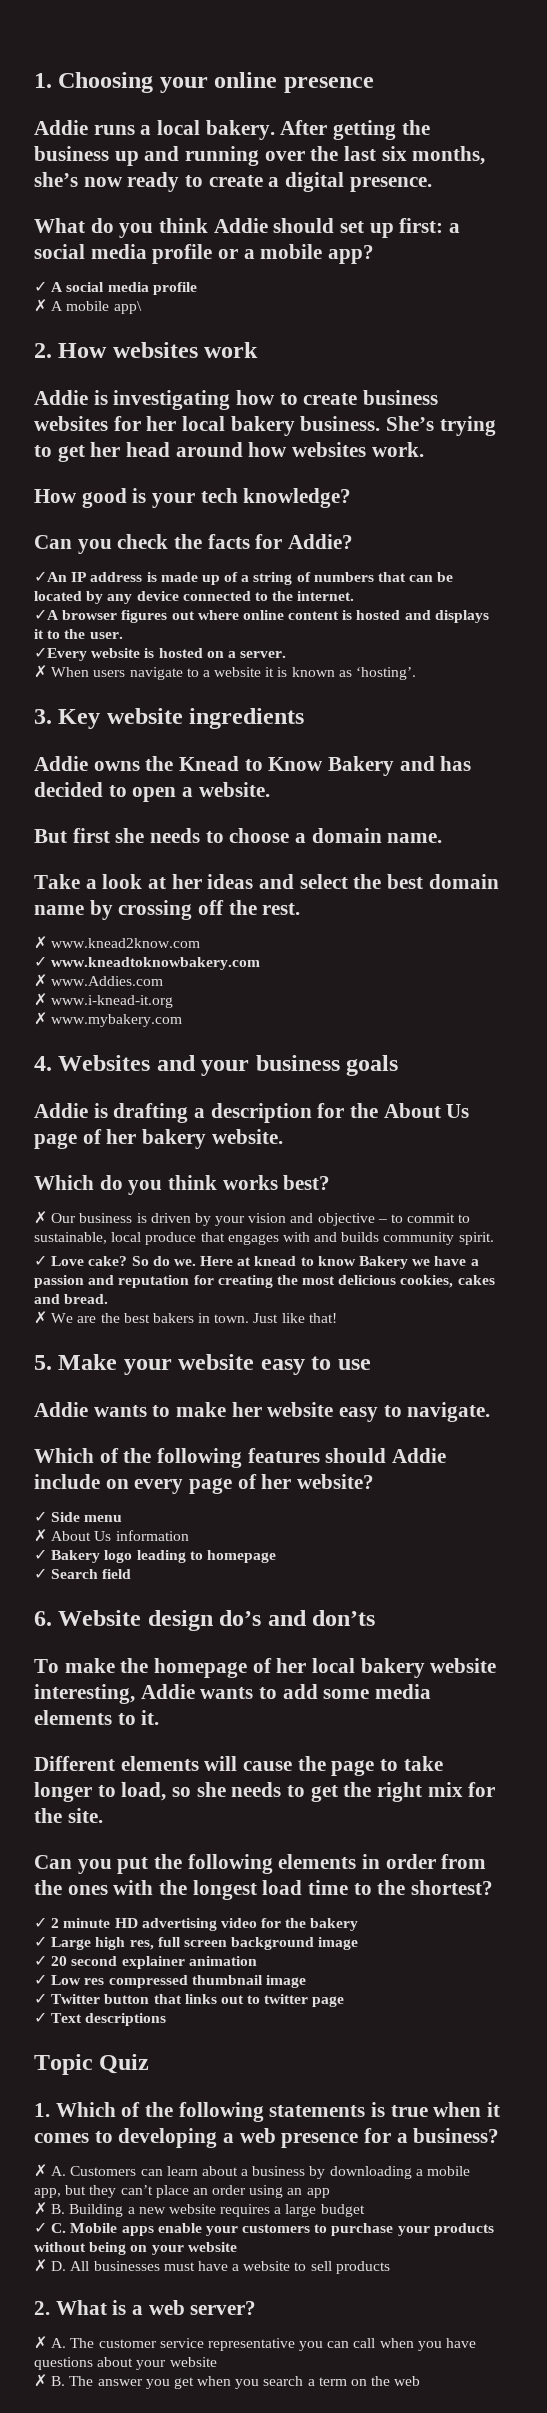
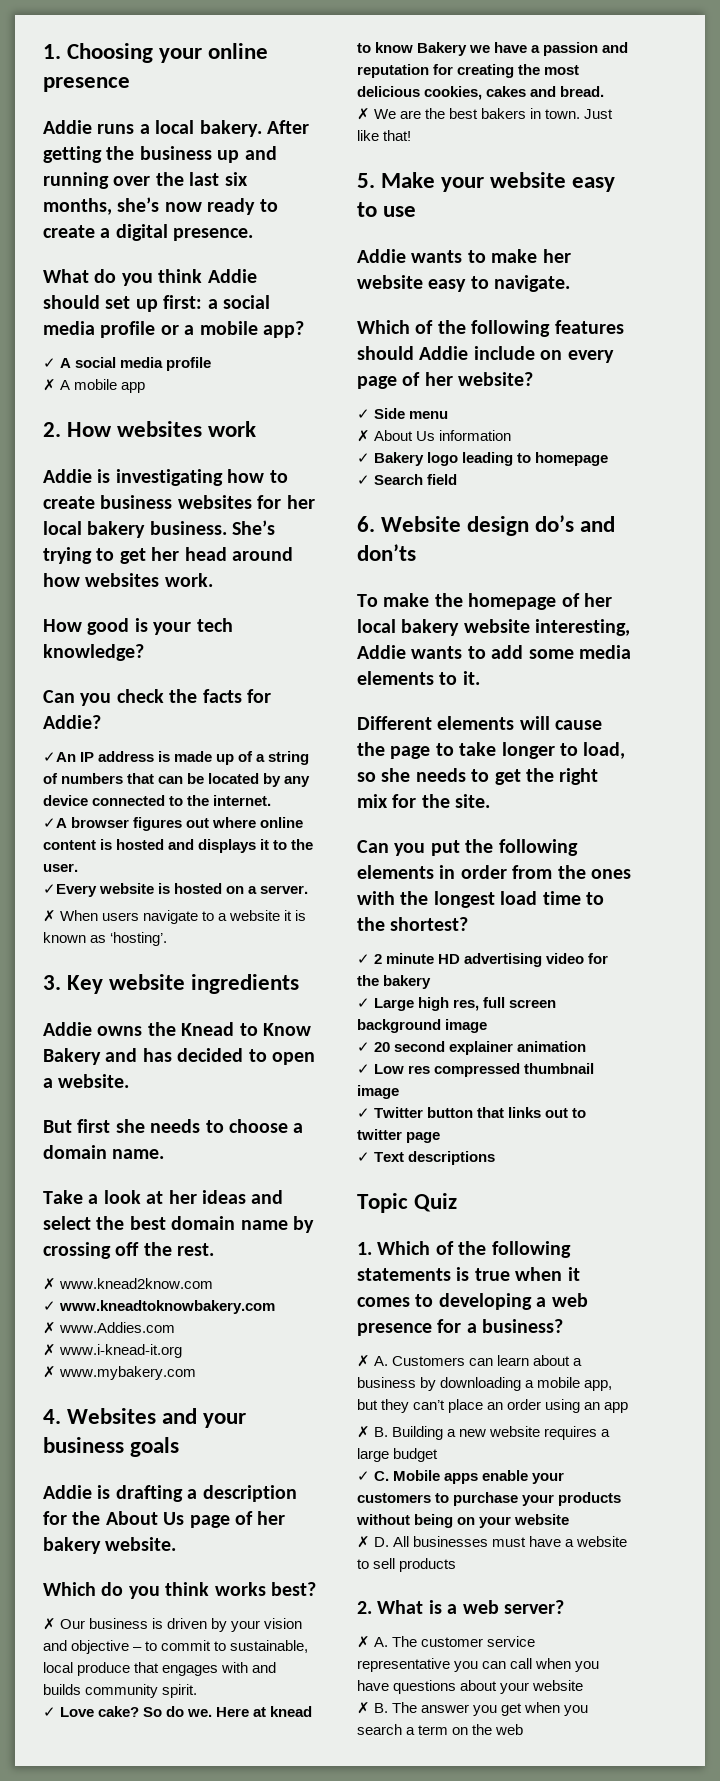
- ✗ A mobile app\
+ ✗ A mobile app

